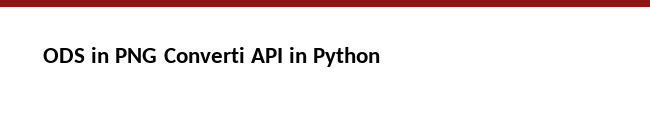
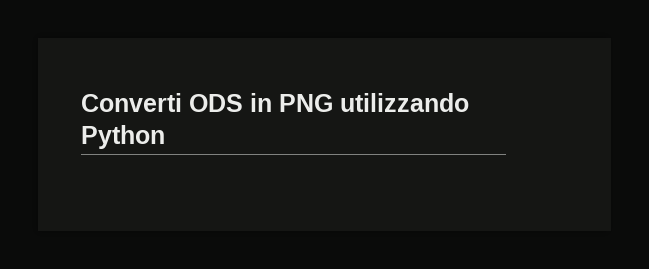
- ODS in PNG Converti API in Python
+ Converti ODS in PNG utilizzando Python

